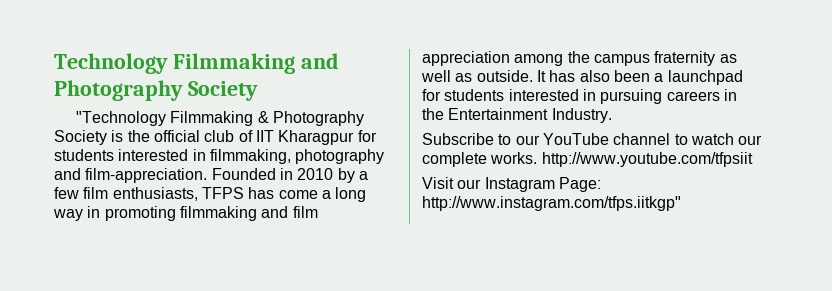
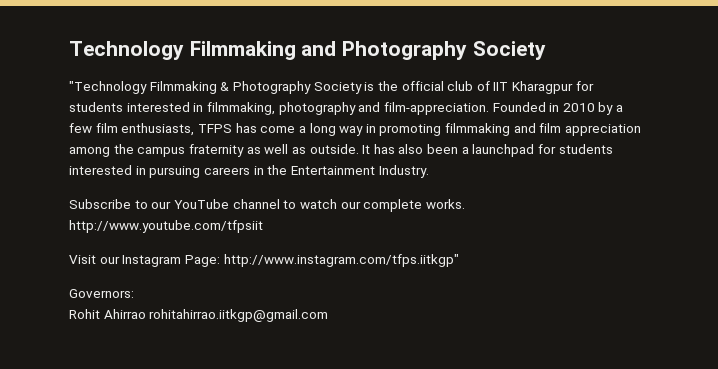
+ Governors:
+ Rohit Ahirrao rohitahirrao.iitkgp@gmail.com

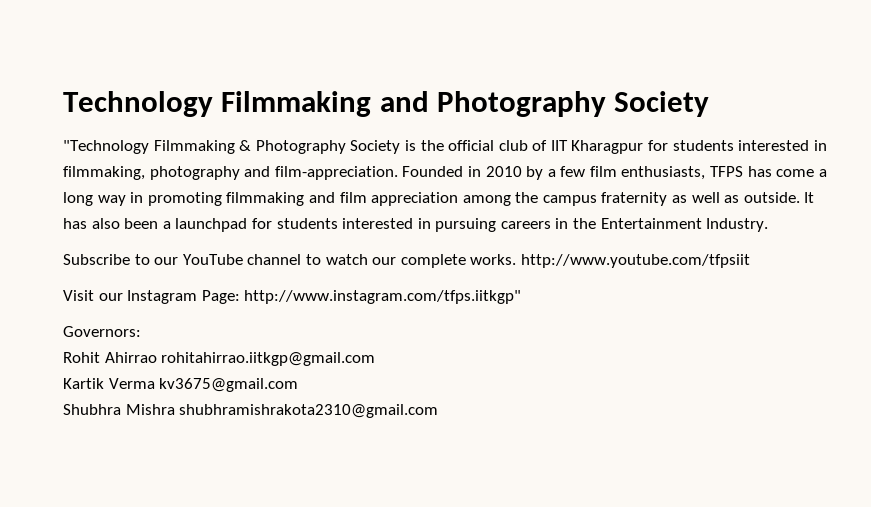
+ Kartik Verma kv3675@gmail.com
+ Shubhra Mishra shubhramishrakota2310@gmail.com

